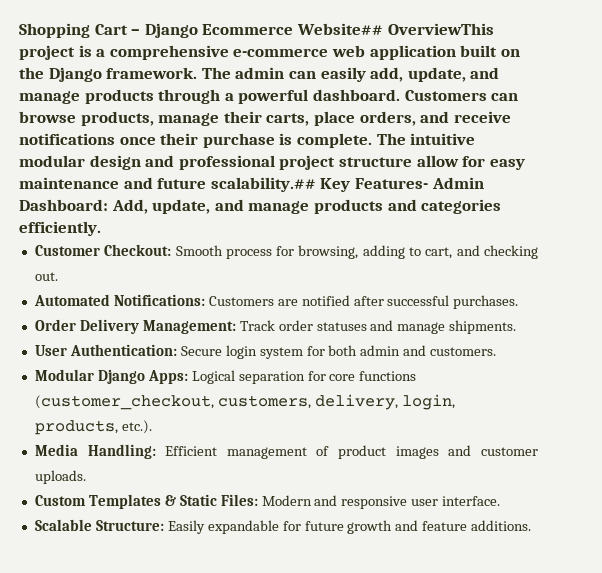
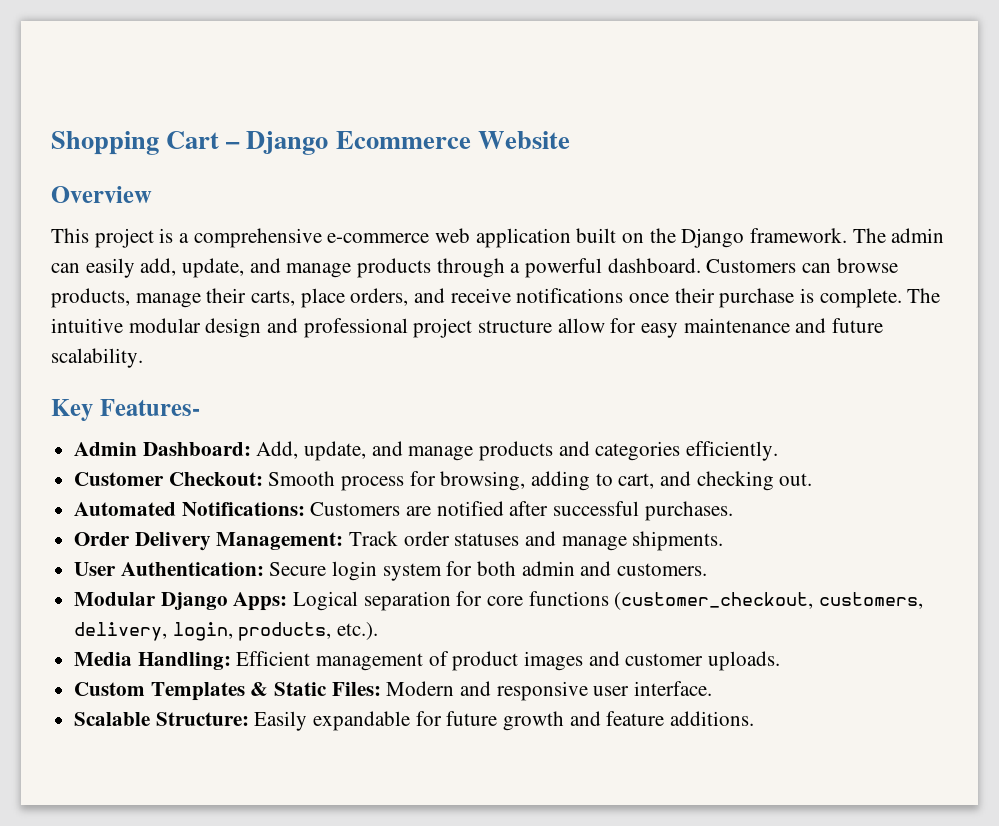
- Shopping Cart – Django Ecommerce Website## OverviewThis project is a comprehensive e-commerce web application built on the Django framework.
+ Shopping Cart – Django Ecommerce Website
+ Overview
+ This project is a comprehensive e-commerce web application built on the Django framework.
- The intuitive modular design and professional project structure allow for easy maintenance and future scalability.## Key Features- Admin Dashboard: Add, update, and manage products and categories efficiently.
+ The intuitive modular design and professional project structure allow for easy maintenance and future scalability.
+ Key Features-
+ Admin Dashboard: Add, update, and manage products and categories efficiently.

